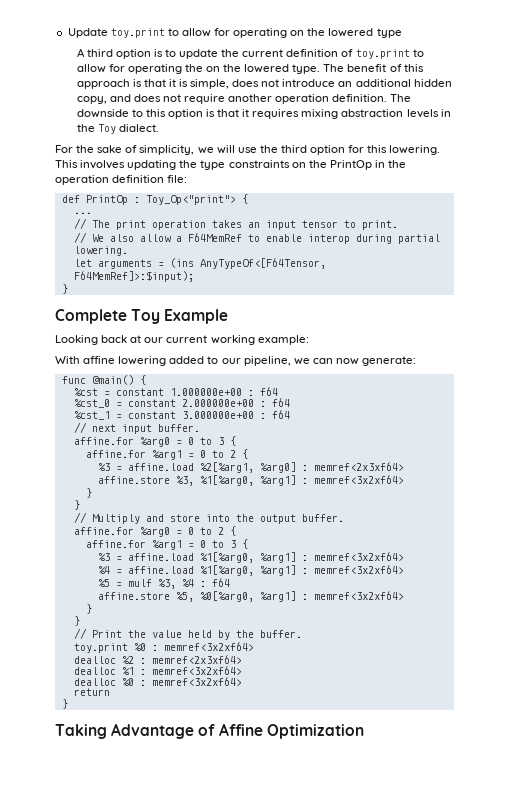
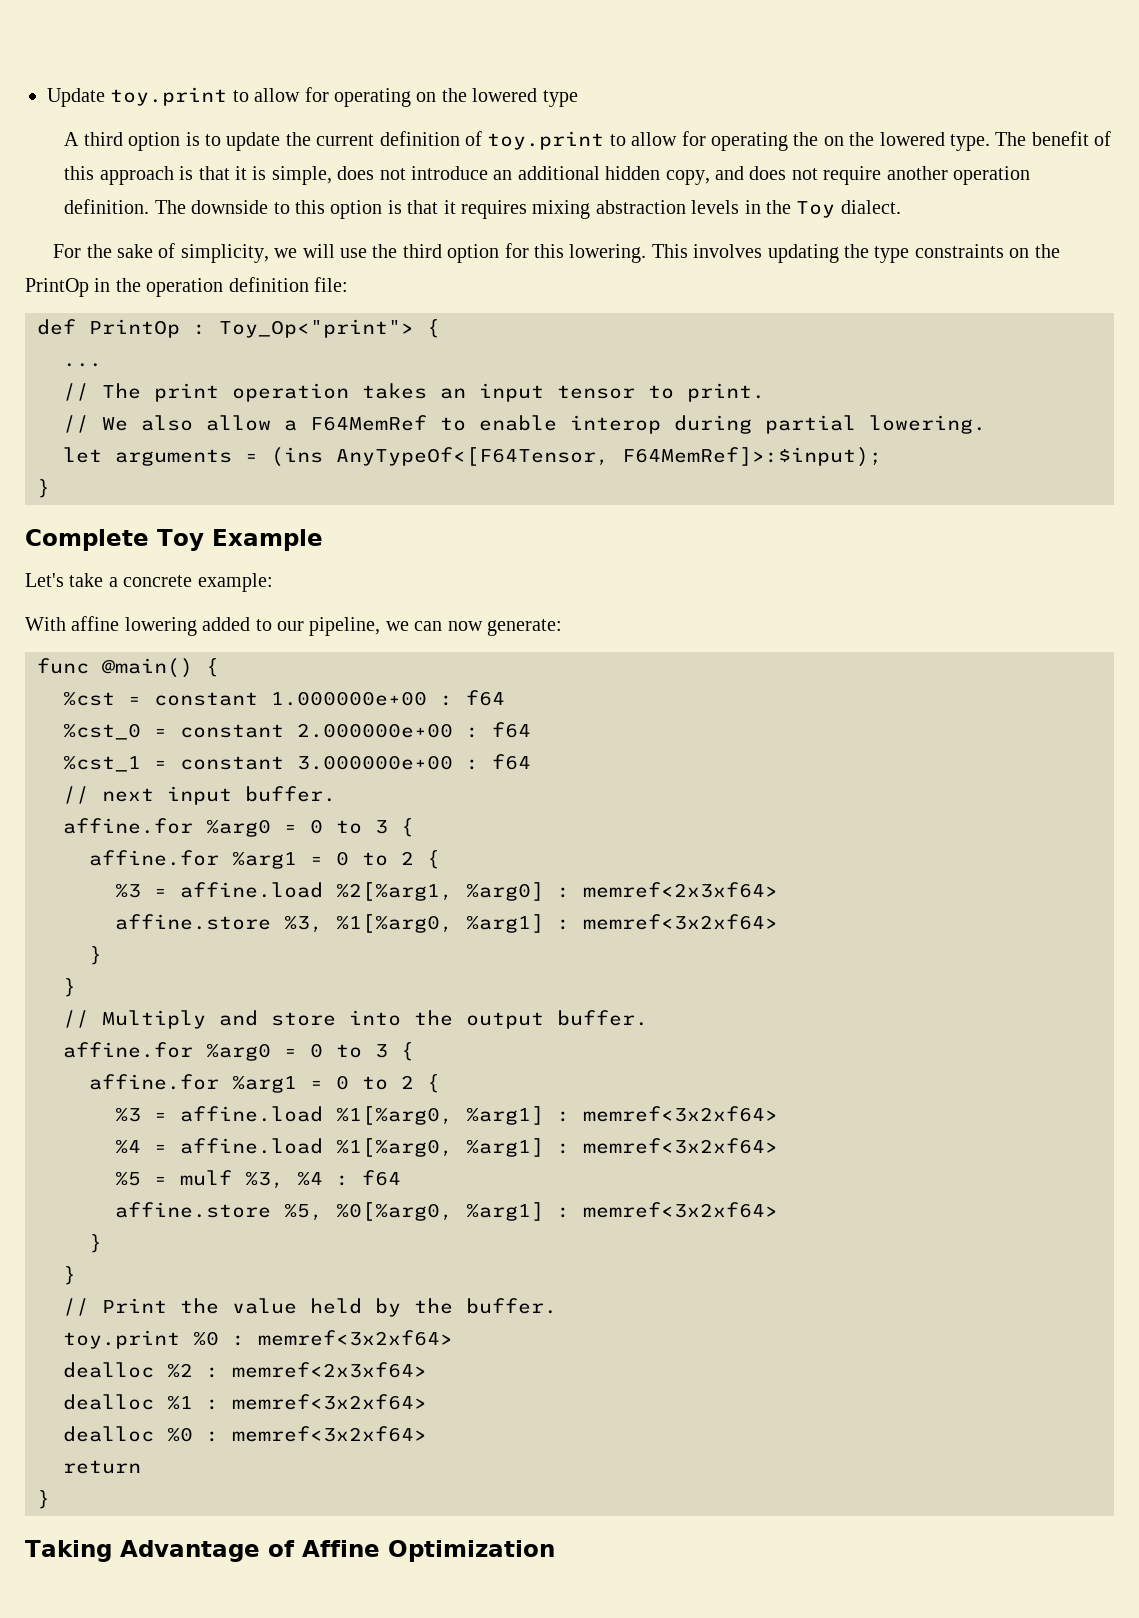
- Looking back at our current working example:
+ Let's take a concrete example:
  // Multiply and store into the output buffer.
- affine.for %arg0 = 0 to 2 {
- affine.for %arg1 = 0 to 3 {
+ affine.for %arg0 = 0 to 3 {
+ affine.for %arg1 = 0 to 2 {

